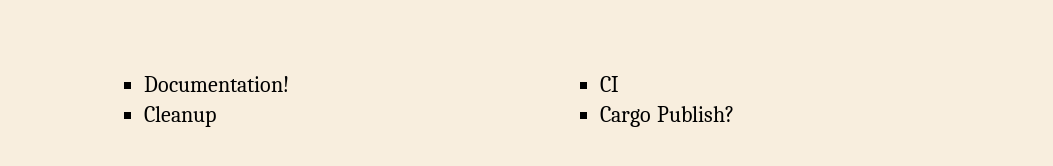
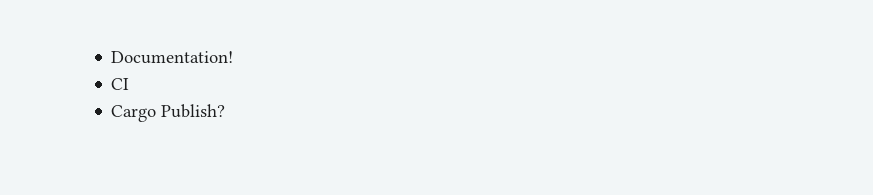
- Cleanup

